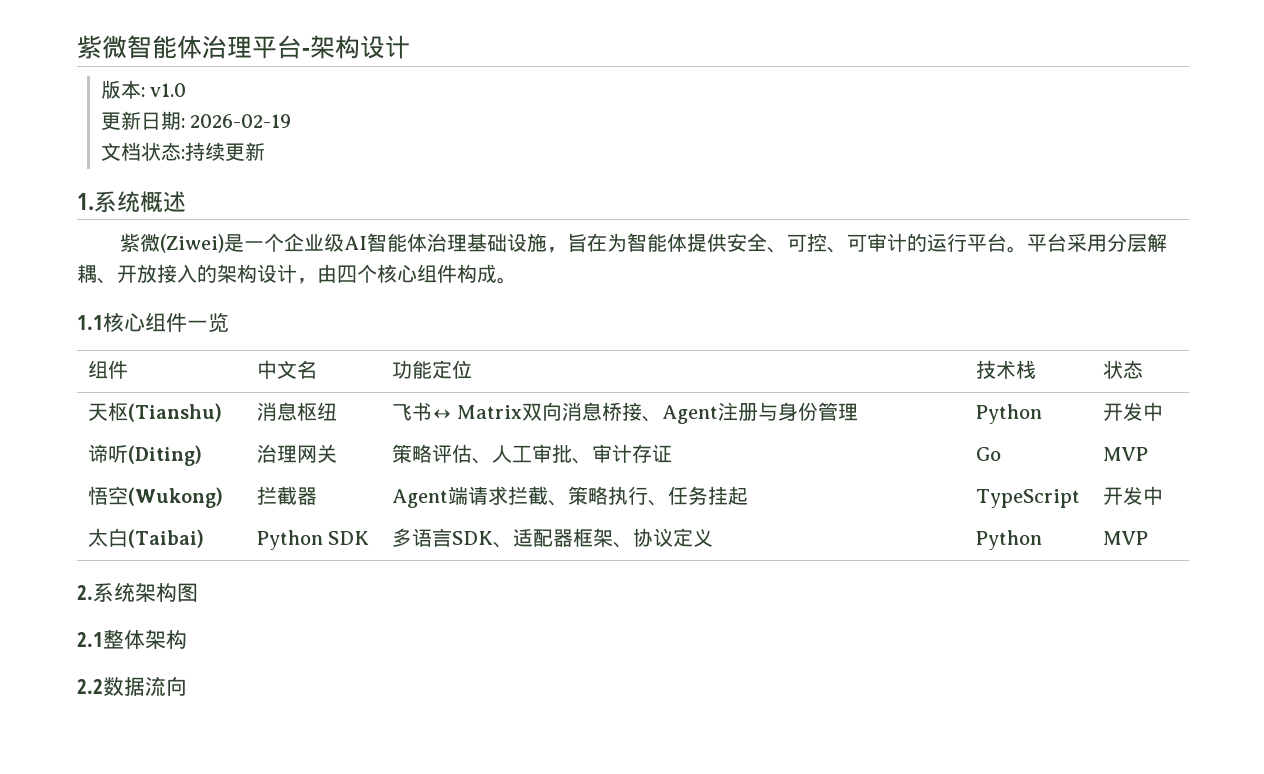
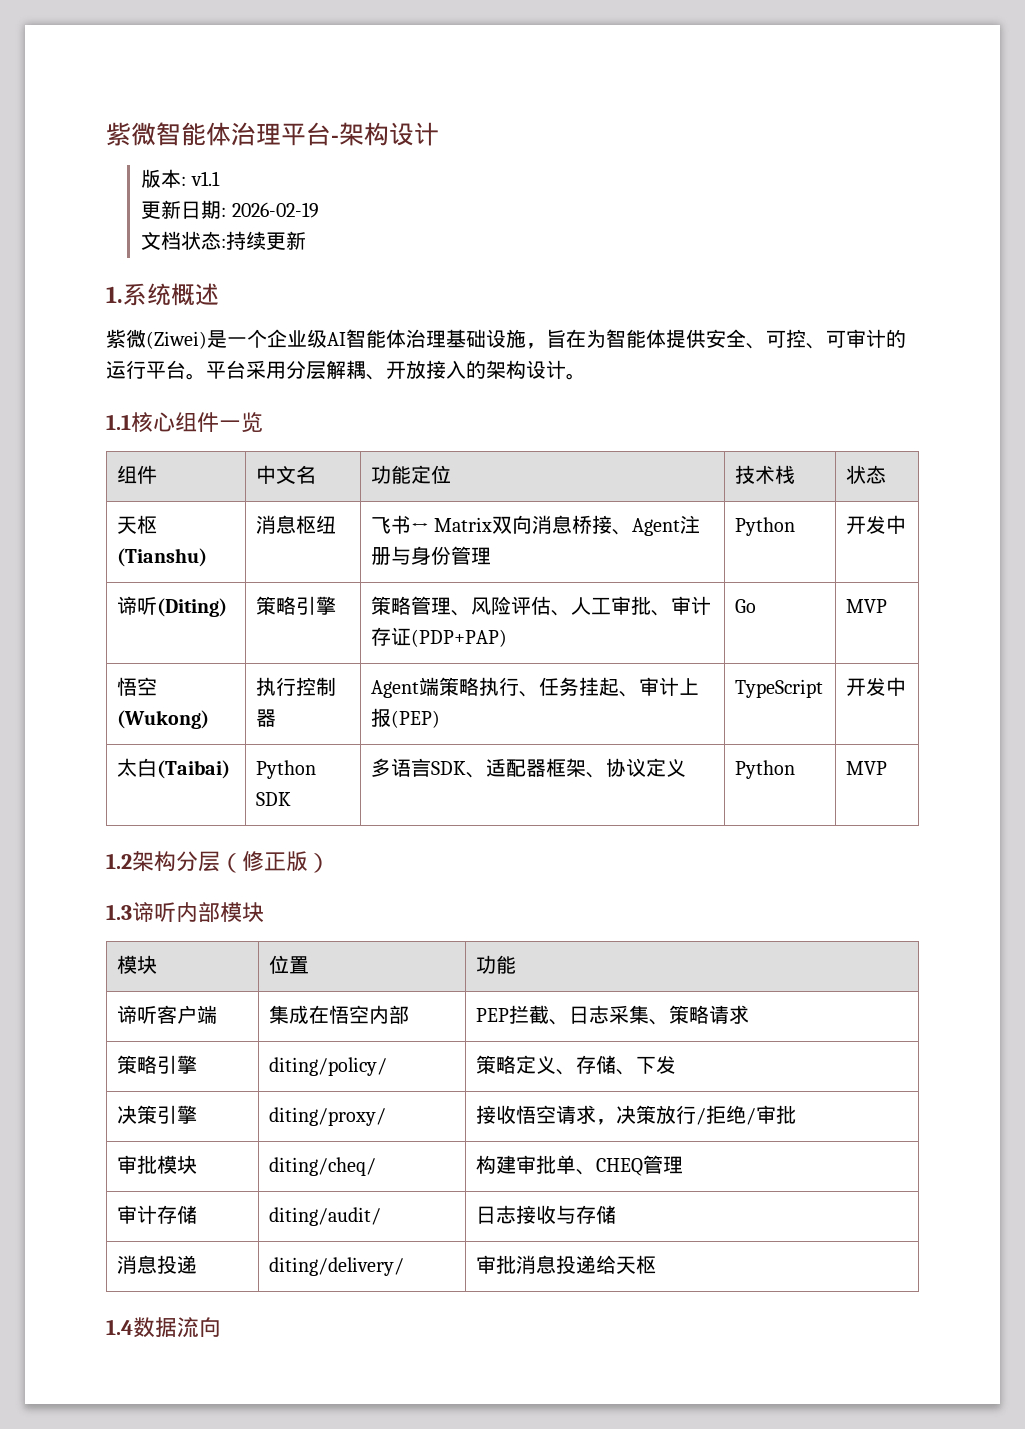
- 版本: v1.0
+ 版本: v1.1
- 平台采用分层解耦、开放接入的架构设计，由四个核心组件构成。
+ 平台采用分层解耦、开放接入的架构设计。
- 谛听(Diting) | 治理网关 | 策略评估、人工审批、审计存证 | Go | MVP
+ 谛听(Diting) | 策略引擎 | 策略管理、风险评估、人工审批、审计存证(PDP+PAP) | Go | MVP
- 悟空(Wukong) | 拦截器 | Agent端请求拦截、策略执行、任务挂起 | TypeScript | 开发中
+ 悟空(Wukong) | 执行控制器 | Agent端策略执行、任务挂起、审计上报(PEP) | TypeScript | 开发中
- 2.系统架构图
- 2.1整体架构
- 2.2数据流向
+ 1.2架构分层（修正版）
+ 1.3谛听内部模块
+ 模块 | 位置 | 功能
+ 谛听客户端 | 集成在悟空内部 | PEP拦截、日志采集、策略请求
+ 策略引擎 | diting/policy/ | 策略定义、存储、下发
+ 决策引擎 | diting/proxy/ | 接收悟空请求，决策放行/拒绝/审批
+ 审批模块 | diting/cheq/ | 构建审批单、CHEQ管理
+ 审计存储 | diting/audit/ | 日志接收与存储
+ 消息投递 | diting/delivery/ | 审批消息投递给天枢
+ 1.4数据流向

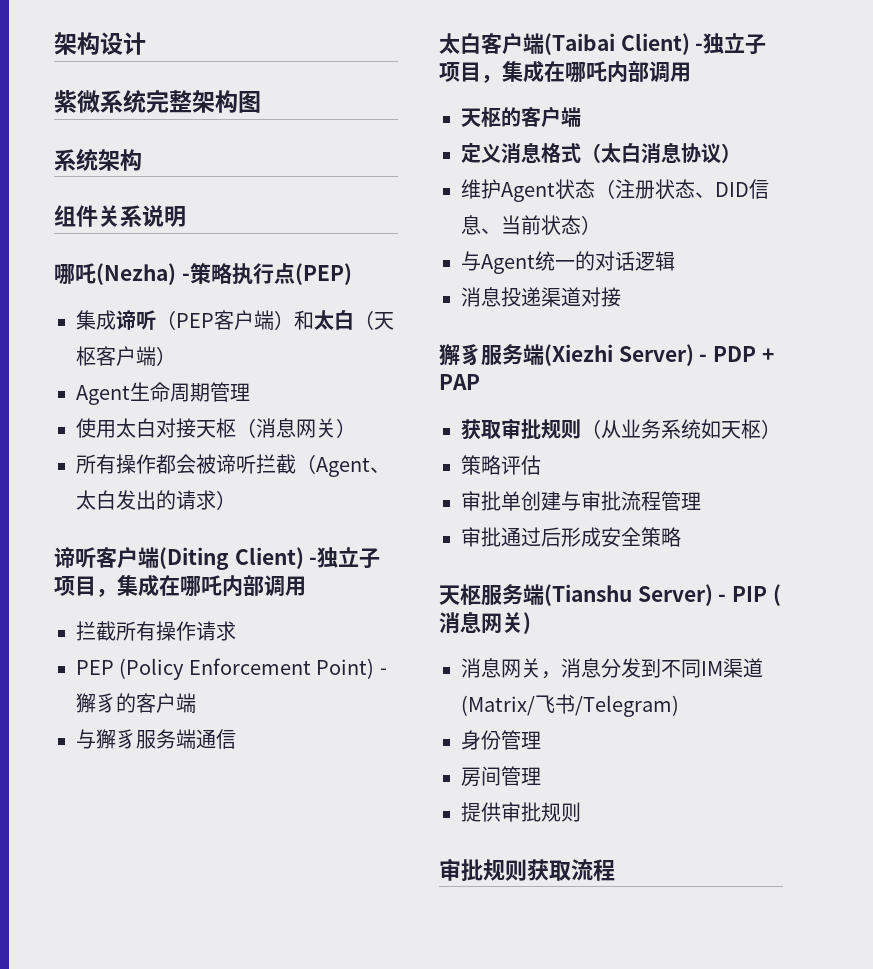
- 紫微智能体治理平台-架构设计
- 版本: v1.1
- 更新日期: 2026-02-19
- 文档状态:持续更新
- 1.系统概述
- 紫微(Ziwei)是一个企业级AI智能体治理基础设施，旨在为智能体提供安全、可控、可审计的运行平台。平台采用分层解耦、开放接入的架构设计。
- 1.1核心组件一览
- 组件 | 中文名 | 功能定位 | 技术栈 | 状态
- 天枢(Tianshu) | 消息枢纽 | 飞书↔ Matrix双向消息桥接、Agent注册与身份管理 | Python | 开发中
- 谛听(Diting) | 策略引擎 | 策略管理、风险评估、人工审批、审计存证(PDP+PAP) | Go | MVP
- 悟空(Wukong) | 执行控制器 | Agent端策略执行、任务挂起、审计上报(PEP) | TypeScript | 开发中
- 太白(Taibai) | Python SDK | 多语言SDK、适配器框架、协议定义 | Python | MVP
- 1.2架构分层（修正版）
- 1.3谛听内部模块
- 模块 | 位置 | 功能
- 谛听客户端 | 集成在悟空内部 | PEP拦截、日志采集、策略请求
- 策略引擎 | diting/policy/ | 策略定义、存储、下发
- 决策引擎 | diting/proxy/ | 接收悟空请求，决策放行/拒绝/审批
- 审批模块 | diting/cheq/ | 构建审批单、CHEQ管理
- 审计存储 | diting/audit/ | 日志接收与存储
- 消息投递 | diting/delivery/ | 审批消息投递给天枢
- 1.4数据流向
+ 架构设计
+ 紫微系统完整架构图
+ 系统架构
+ 组件关系说明
+ 哪吒(Nezha) -策略执行点(PEP)
+ 集成谛听（PEP客户端）和太白（天枢客户端）
+ Agent生命周期管理
+ 使用太白对接天枢（消息网关）
+ 所有操作都会被谛听拦截（Agent、太白发出的请求）
+ 谛听客户端(Diting Client) -独立子项目，集成在哪吒内部调用
+ 拦截所有操作请求
+ PEP (Policy Enforcement Point) -獬豸的客户端
+ 与獬豸服务端通信
+ 太白客户端(Taibai Client) -独立子项目，集成在哪吒内部调用
+ 天枢的客户端
+ 定义消息格式（太白消息协议）
+ 维护Agent状态（注册状态、DID信息、当前状态）
+ 与Agent统一的对话逻辑
+ 消息投递渠道对接
+ 獬豸服务端(Xiezhi Server) - PDP + PAP
+ 获取审批规则（从业务系统如天枢）
+ 策略评估
+ 审批单创建与审批流程管理
+ 审批通过后形成安全策略
+ 天枢服务端(Tianshu Server) - PIP (消息网关)
+ 消息网关，消息分发到不同IM渠道(Matrix/飞书/Telegram)
+ 身份管理
+ 房间管理
+ 提供审批规则
+ 审批规则获取流程

